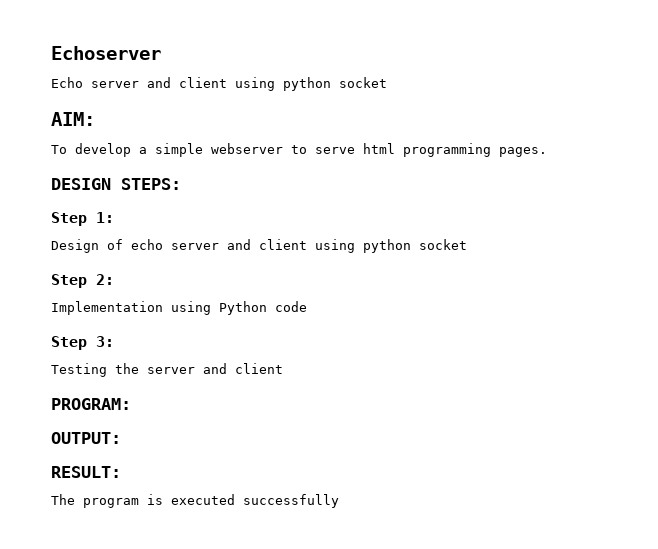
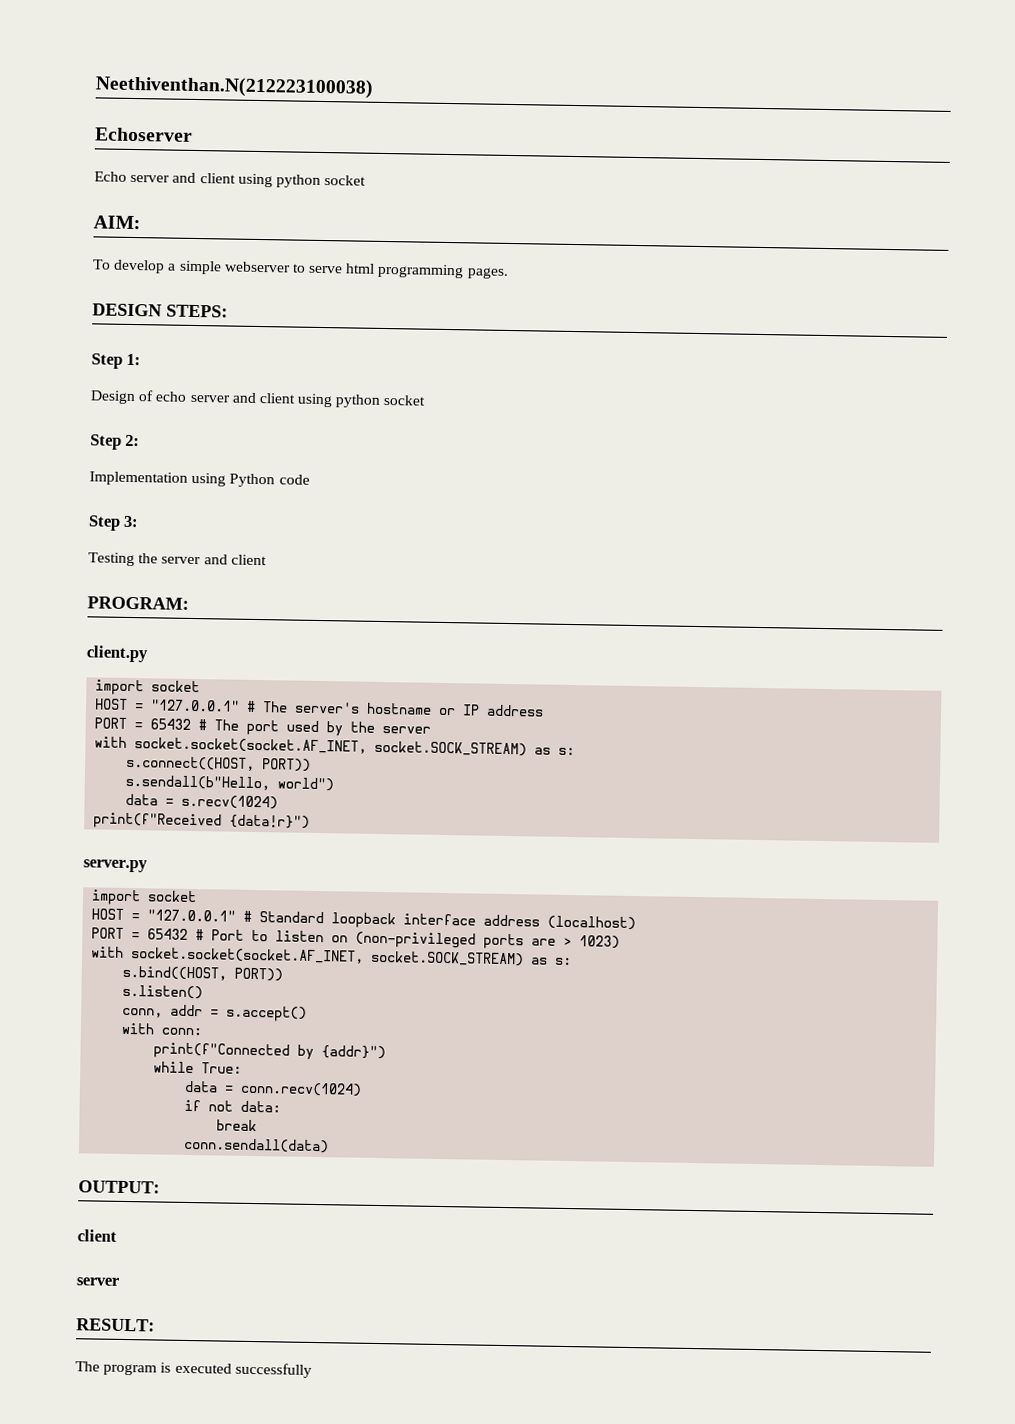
+ Neethiventhan.N(212223100038)
+ client.py
+ import socket
+ HOST = "127.0.0.1" # The server's hostname or IP address
+ PORT = 65432 # The port used by the server
+ with socket.socket(socket.AF_INET, socket.SOCK_STREAM) as s:
+ s.connect((HOST, PORT))
+ s.sendall(b"Hello, world")
+ data = s.recv(1024)
+ print(f"Received {data!r}")
+ server.py
+ import socket
+ HOST = "127.0.0.1" # Standard loopback interface address (localhost)
+ PORT = 65432 # Port to listen on (non-privileged ports are > 1023)
+ with socket.socket(socket.AF_INET, socket.SOCK_STREAM) as s:
+ s.bind((HOST, PORT))
+ s.listen()
+ conn, addr = s.accept()
+ with conn:
+ print(f"Connected by {addr}")
+ while True:
+ data = conn.recv(1024)
+ if not data:
+ break
+ conn.sendall(data)
  OUTPUT:
+ client
+ server

